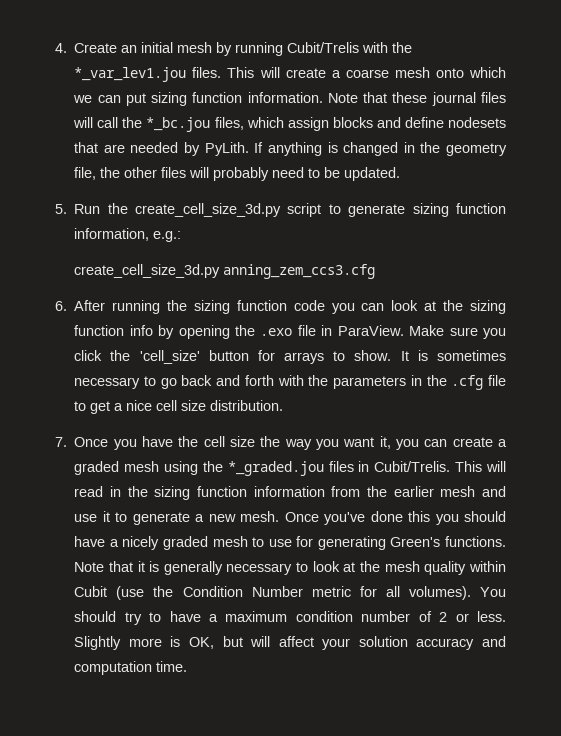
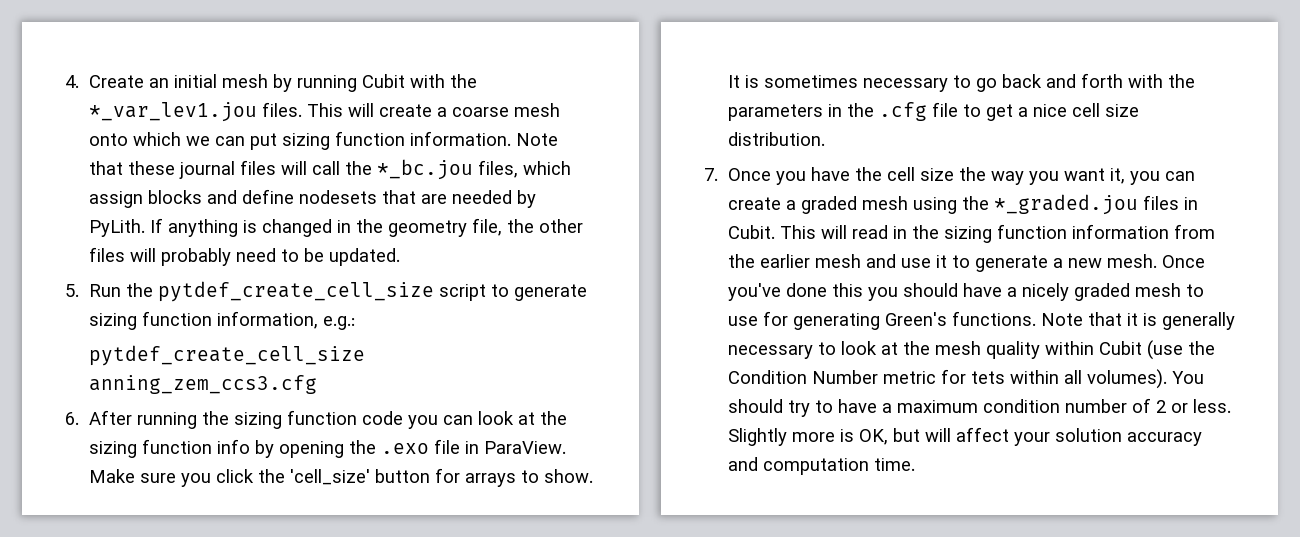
- 4. Create an initial mesh by running Cubit/Trelis with the *_var_lev1.jou files.
+ 4. Create an initial mesh by running Cubit with the *_var_lev1.jou files.
- 5. Run the create_cell_size_3d.py script to generate sizing function information, e.g.:
+ 5. Run the pytdef_create_cell_size script to generate sizing function information, e.g.:
- create_cell_size_3d.py anning_zem_ccs3.cfg
+ pytdef_create_cell_size anning_zem_ccs3.cfg
- 7. Once you have the cell size the way you want it, you can create a graded mesh using the *_graded.jou files in Cubit/Trelis.
+ 7. Once you have the cell size the way you want it, you can create a graded mesh using the *_graded.jou files in Cubit.
- Note that it is generally necessary to look at the mesh quality within Cubit (use the Condition Number metric for all volumes).
+ Note that it is generally necessary to look at the mesh quality within Cubit (use the Condition Number metric for tets within all volumes).

